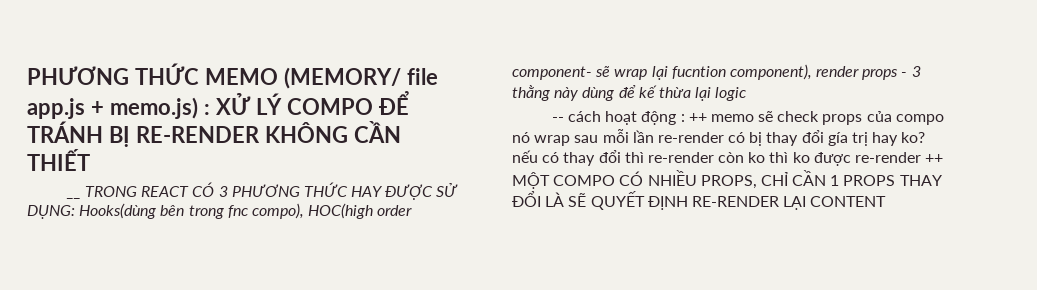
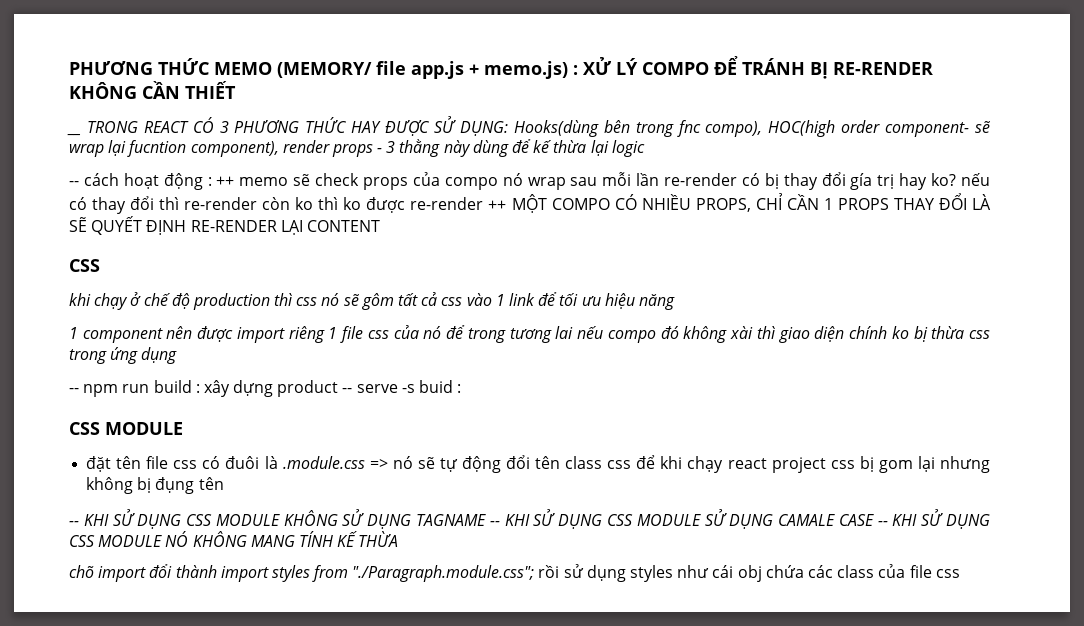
  -- cách hoạt động : ++ memo sẽ check props của compo nó wrap sau mỗi lần re-render có bị thay đổi gía trị hay ko? nếu có thay đổi thì re-render còn ko thì ko được re-render ++ MỘT COMPO CÓ NHIỀU PROPS, CHỈ CẦN 1 PROPS THAY ĐỔI LÀ SẼ QUYẾT ĐỊNH RE-RENDER LẠI CONTENT
+ CSS
+ khi chạy ở chế độ production thì css nó sẽ gôm tất cả css vào 1 link để tối ưu hiệu năng
+ 1 component nên được import riêng 1 file css của nó để trong tương lai nếu compo đó không xài thì giao diện chính ko bị thừa css trong ứng dụng
+ -- npm run build : xây dựng product -- serve -s buid :
+ CSS MODULE
+ đặt tên file css có đuôi là .module.css => nó sẽ tự động đổi tên class css để khi chạy react project css bị gom lại nhưng không bị đụng tên
+ -- KHI SỬ DỤNG CSS MODULE KHÔNG SỬ DỤNG TAGNAME -- KHI SỬ DỤNG CSS MODULE SỬ DỤNG CAMALE CASE -- KHI SỬ DỤNG CSS MODULE NÓ KHÔNG MANG TÍNH KẾ THỪA
+ chõ import đổi thành import styles from "./Paragraph.module.css"; rồi sử dụng styles như cái obj chứa các class của file css

